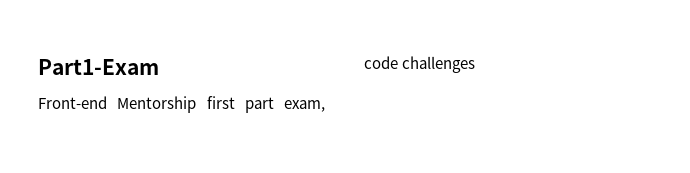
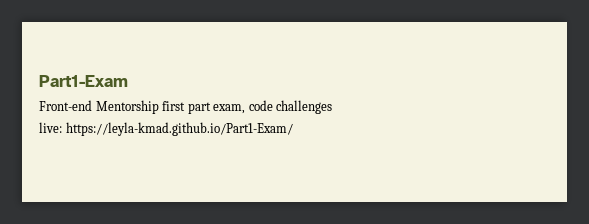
+ live: https://leyla-kmad.github.io/Part1-Exam/

